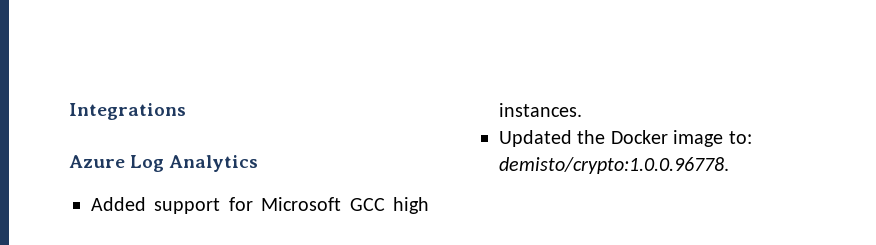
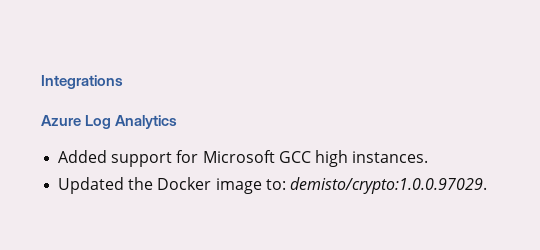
- Updated the Docker image to: demisto/crypto:1.0.0.96778.
+ Updated the Docker image to: demisto/crypto:1.0.0.97029.

